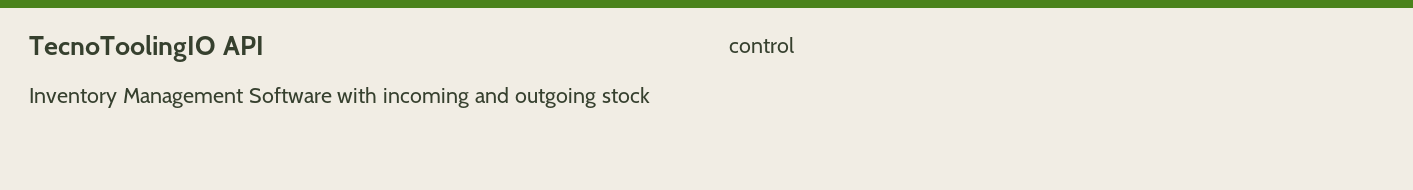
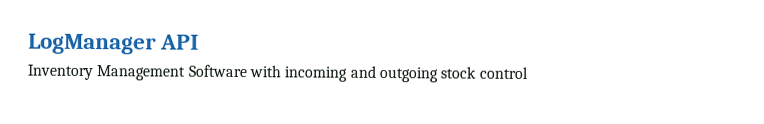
- TecnoToolingIO API
+ LogManager API

